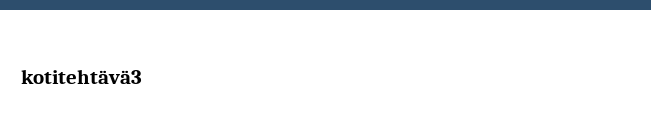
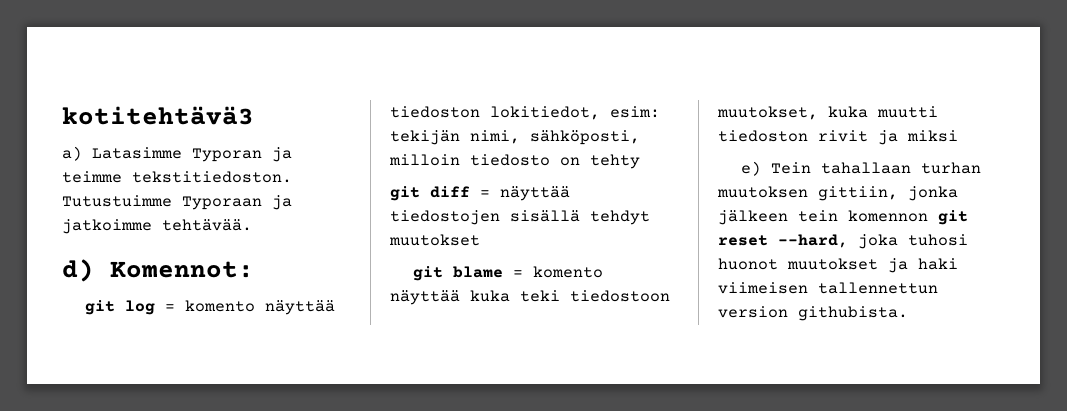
+ a) Latasimme Typoran ja teimme tekstitiedoston. Tutustuimme Typoraan ja jatkoimme tehtävää.
+ d) Komennot:
+ git log = komento näyttää tiedoston lokitiedot, esim: tekijän nimi, sähköposti, milloin tiedosto on tehty
+ git diff = näyttää tiedostojen sisällä tehdyt muutokset
+ git blame = komento näyttää kuka teki tiedostoon muutokset, kuka muutti tiedoston rivit ja miksi
+ e) Tein tahallaan turhan muutoksen gittiin, jonka jälkeen tein komennon git reset --hard, joka tuhosi huonot muutokset ja haki viimeisen tallennettun version githubista.

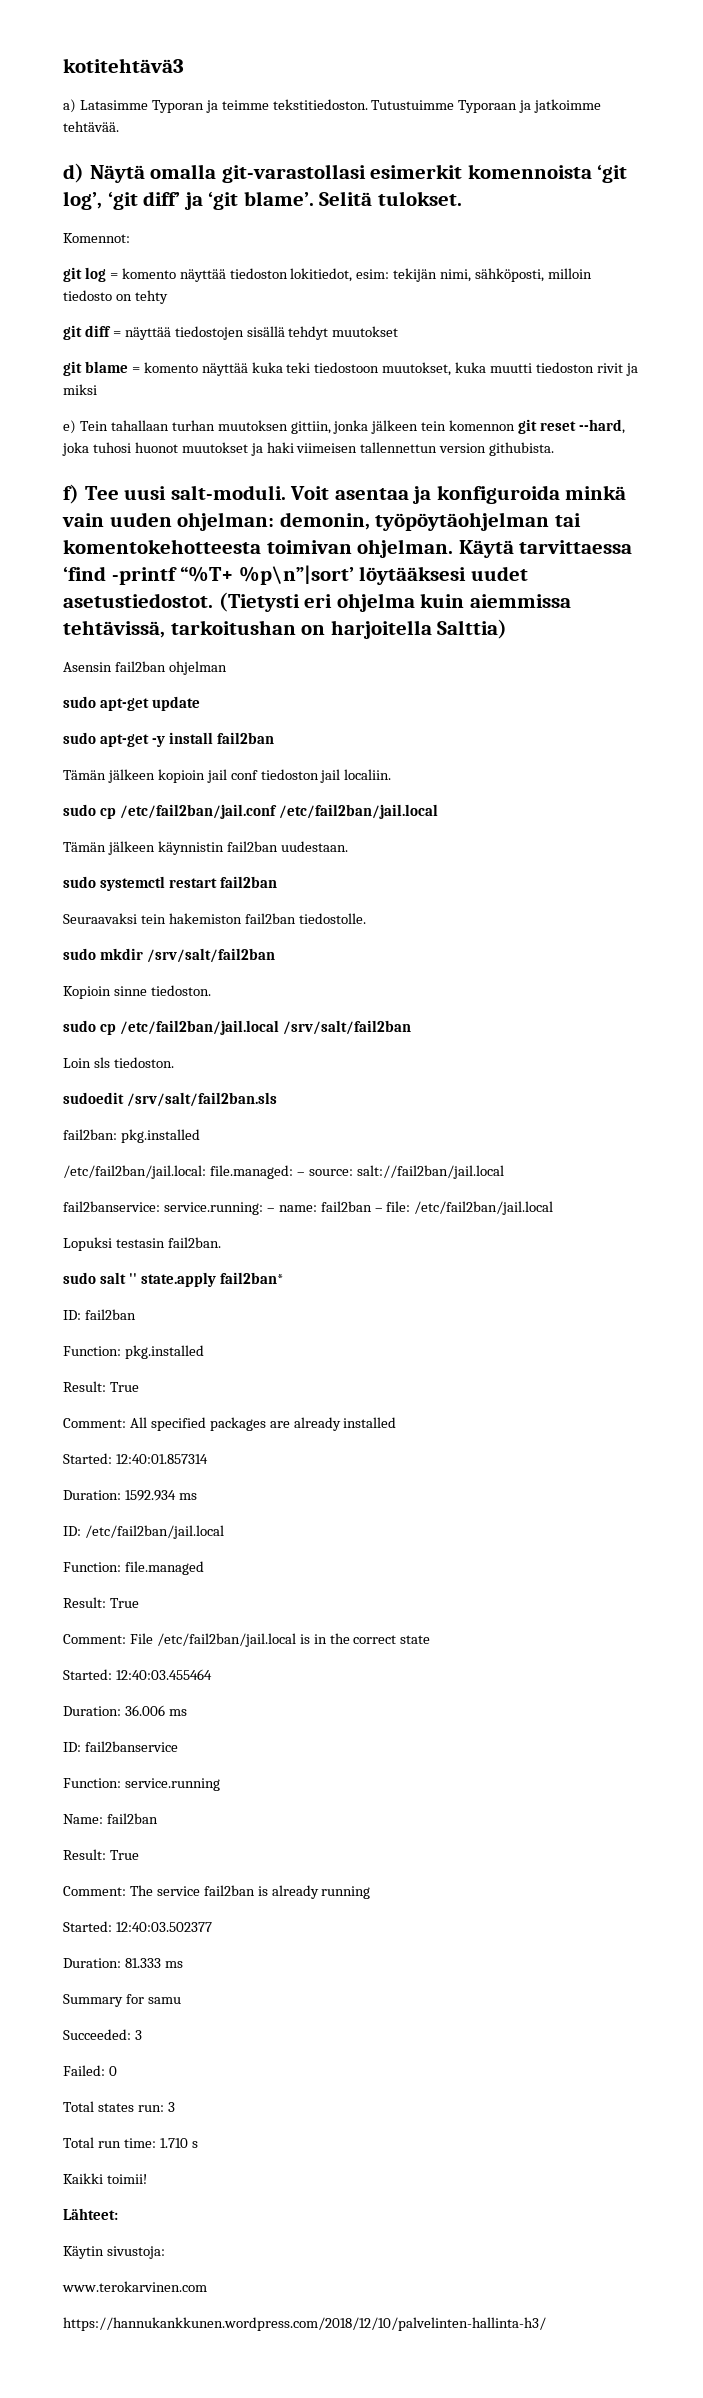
- d) Komennot:
+ d) Näytä omalla git-varastollasi esimerkit komennoista ‘git log’, ‘git diff’ ja ‘git blame’. Selitä tulokset.
+ Komennot:
+ f) Tee uusi salt-moduli. Voit asentaa ja konfiguroida minkä vain uuden ohjelman: demonin, työpöytäohjelman tai komentokehotteesta toimivan ohjelman. Käytä tarvittaessa ‘find -printf “%T+ %p\n”|sort’ löytääksesi uudet asetustiedostot. (Tietysti eri ohjelma kuin aiemmissa tehtävissä, tarkoitushan on harjoitella Salttia)
+ Asensin fail2ban ohjelman
+ sudo apt-get update
+ sudo apt-get -y install fail2ban
+ Tämän jälkeen kopioin jail conf tiedoston jail localiin.
+ sudo cp /etc/fail2ban/jail.conf /etc/fail2ban/jail.local
+ Tämän jälkeen käynnistin fail2ban uudestaan.
+ sudo systemctl restart fail2ban
+ Seuraavaksi tein hakemiston fail2ban tiedostolle.
+ sudo mkdir /srv/salt/fail2ban
+ Kopioin sinne tiedoston.
+ sudo cp /etc/fail2ban/jail.local /srv/salt/fail2ban
+ Loin sls tiedoston.
+ sudoedit /srv/salt/fail2ban.sls
+ fail2ban: pkg.installed
+ /etc/fail2ban/jail.local: file.managed: – source: salt://fail2ban/jail.local
+ fail2banservice: service.running: – name: fail2ban – file: /etc/fail2ban/jail.local
+ Lopuksi testasin fail2ban.
+ sudo salt '' state.apply fail2ban*
+ ID: fail2ban
+ Function: pkg.installed
+ Result: True
+ Comment: All specified packages are already installed
+ Started: 12:40:01.857314
+ Duration: 1592.934 ms
+ ID: /etc/fail2ban/jail.local
+ Function: file.managed
+ Result: True
+ Comment: File /etc/fail2ban/jail.local is in the correct state
+ Started: 12:40:03.455464
+ Duration: 36.006 ms
+ ID: fail2banservice
+ Function: service.running
+ Name: fail2ban
+ Result: True
+ Comment: The service fail2ban is already running
+ Started: 12:40:03.502377
+ Duration: 81.333 ms
+ Summary for samu
+ Succeeded: 3
+ Failed: 0
+ Total states run: 3
+ Total run time: 1.710 s
+ Kaikki toimii!
+ Lähteet:
+ Käytin sivustoja:
+ www.terokarvinen.com
+ https://hannukankkunen.wordpress.com/2018/12/10/palvelinten-hallinta-h3/

